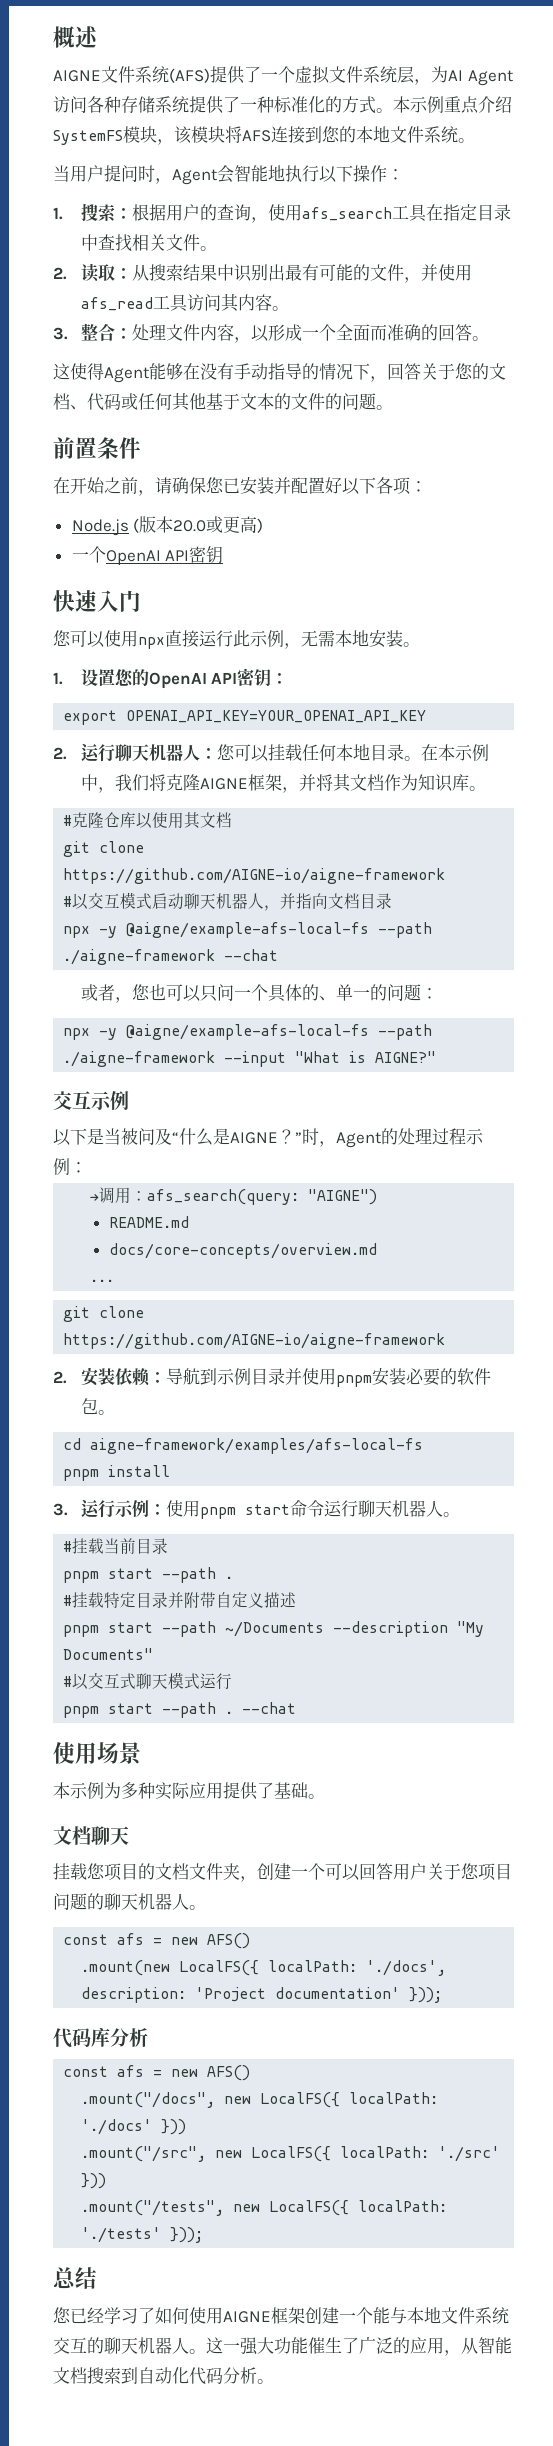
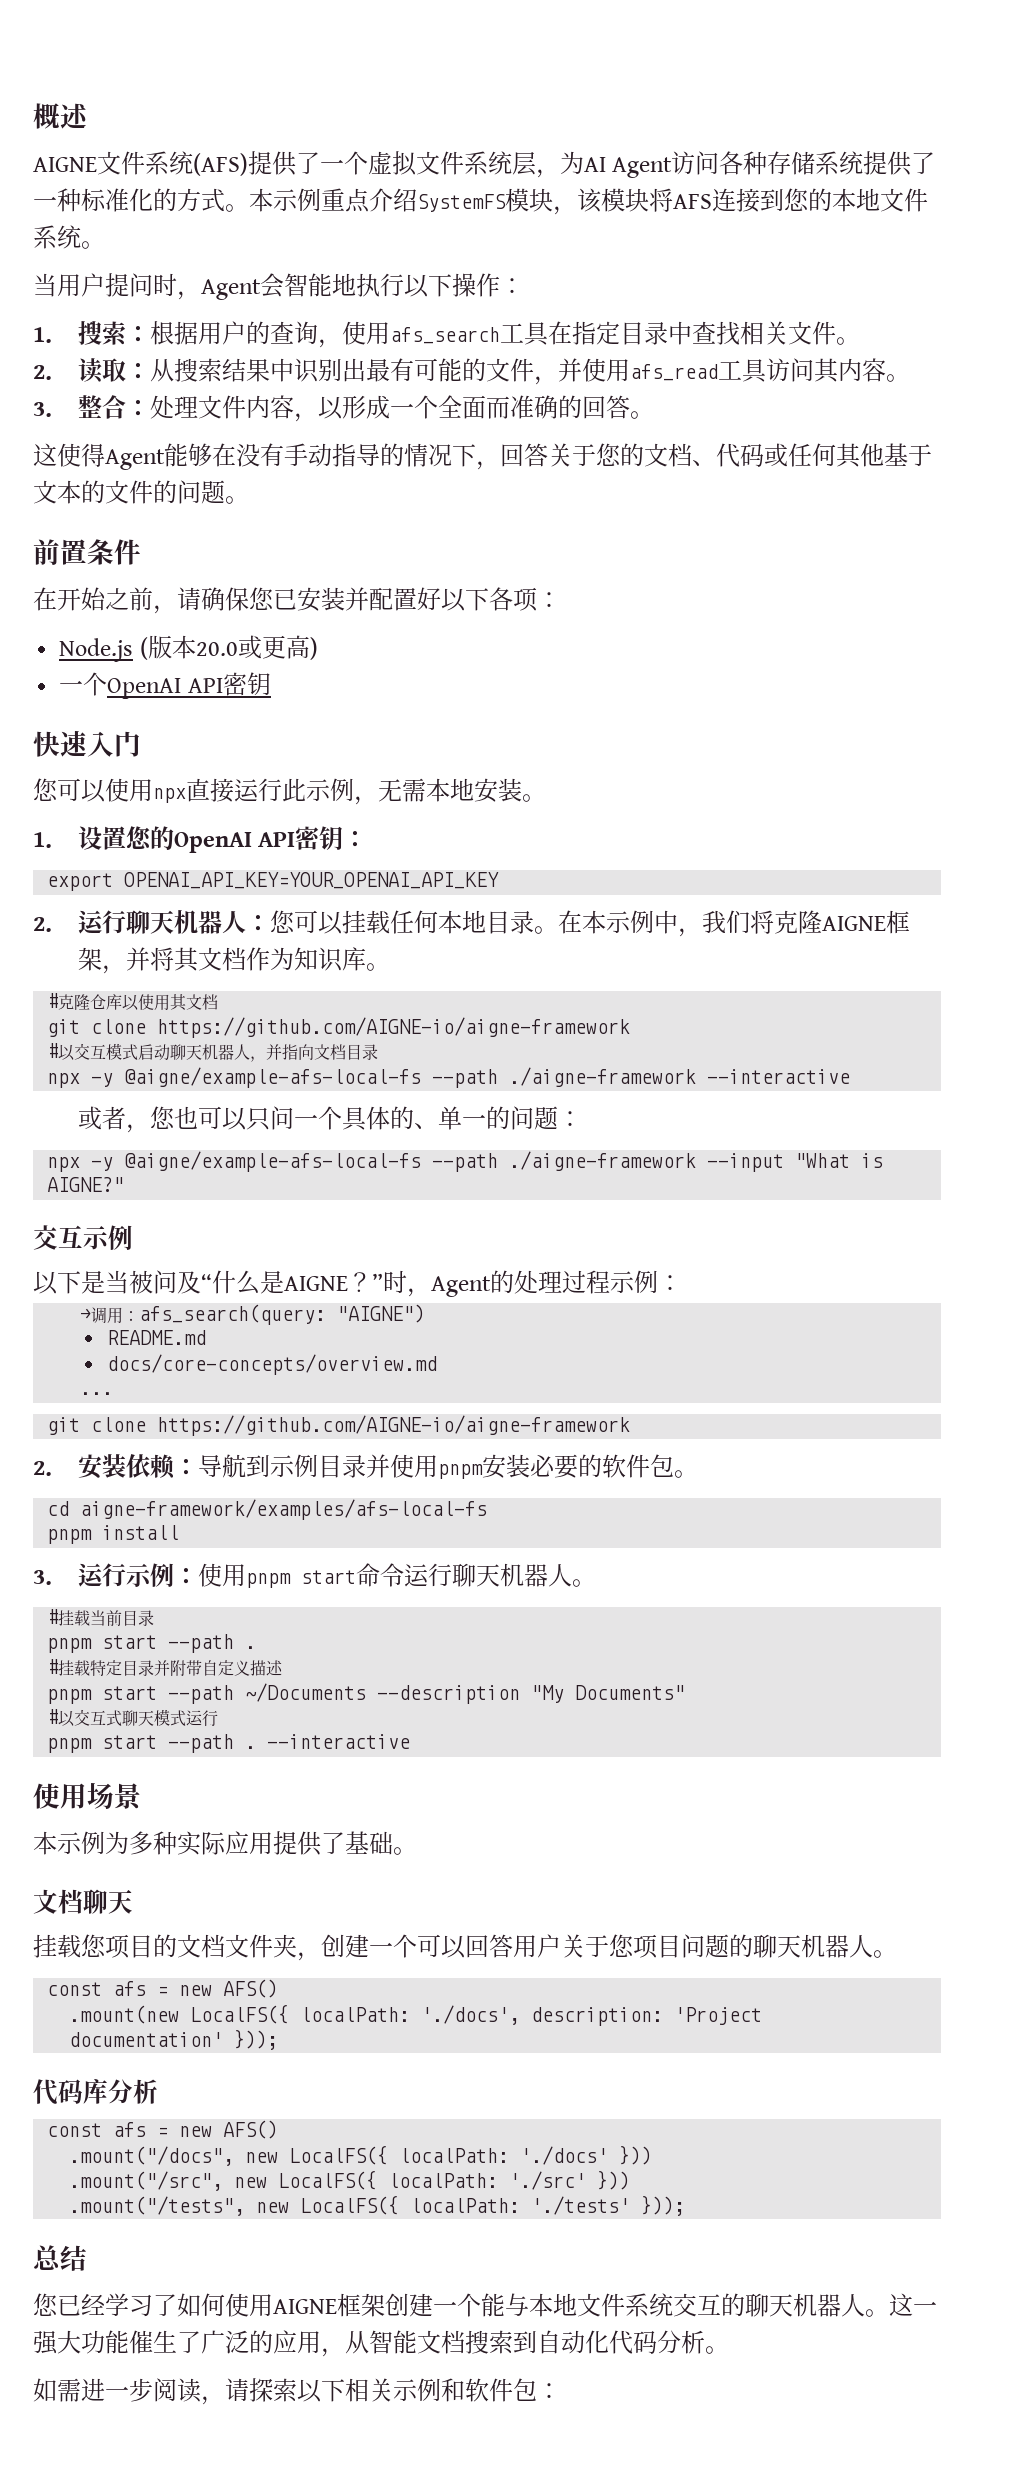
- npx -y @aigne/example-afs-local-fs --path ./aigne-framework --chat
+ npx -y @aigne/example-afs-local-fs --path ./aigne-framework --interactive
- pnpm start --path . --chat
+ pnpm start --path . --interactive
+ 如需进一步阅读，请探索以下相关示例和软件包：

